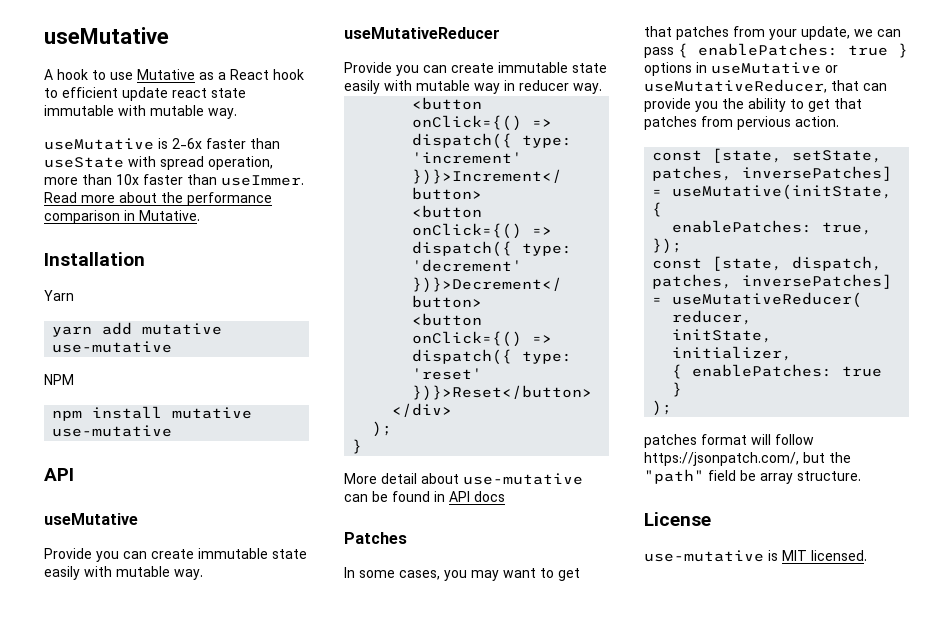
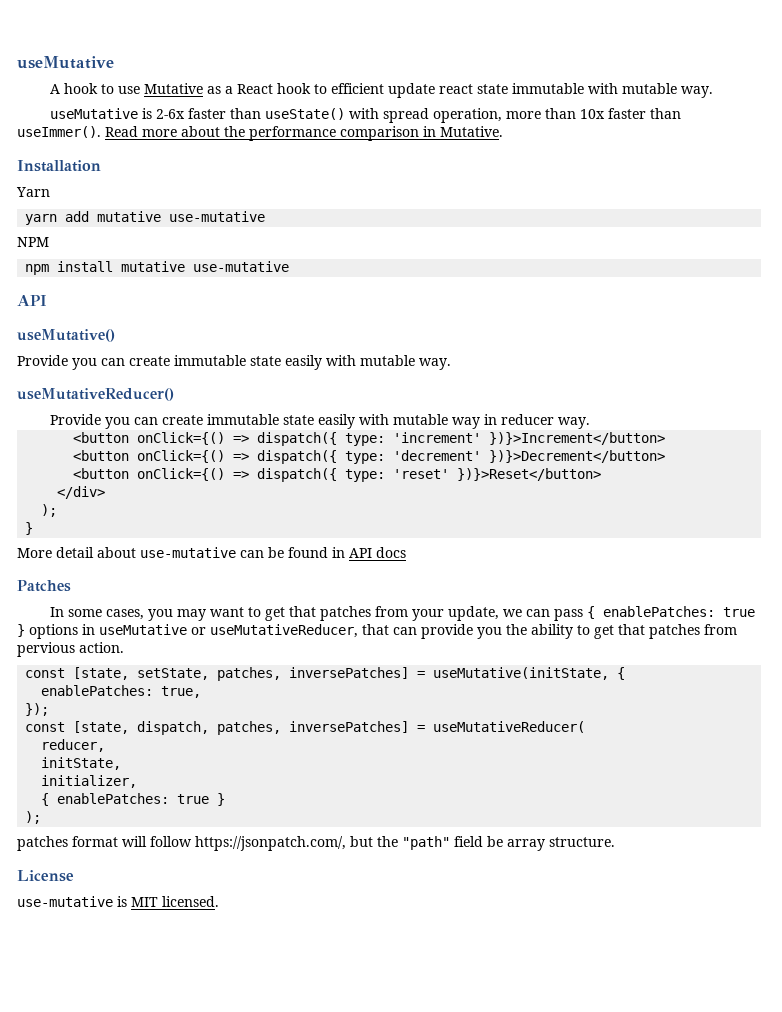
- useMutative is 2-6x faster than useState with spread operation, more than 10x faster than useImmer.
+ useMutative is 2-6x faster than useState() with spread operation, more than 10x faster than useImmer().
  npm install mutative use-mutative
  API
- useMutative
+ useMutative()
- useMutativeReducer
+ useMutativeReducer()

